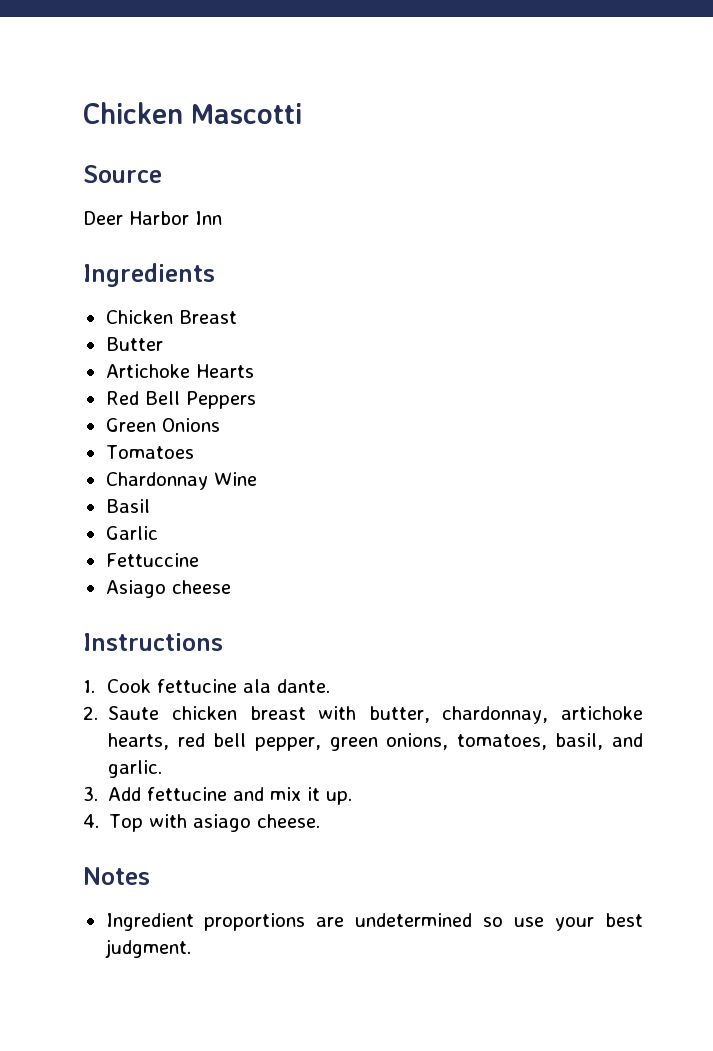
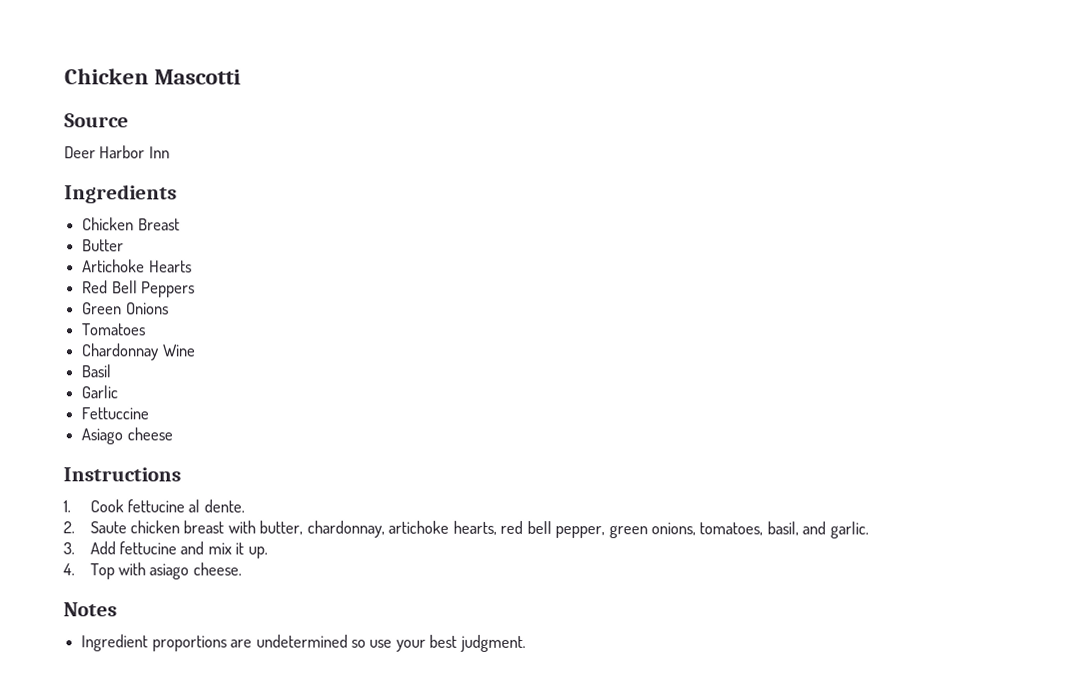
- 1. Cook fettucine ala dante.
+ 1. Cook fettucine al dente.

